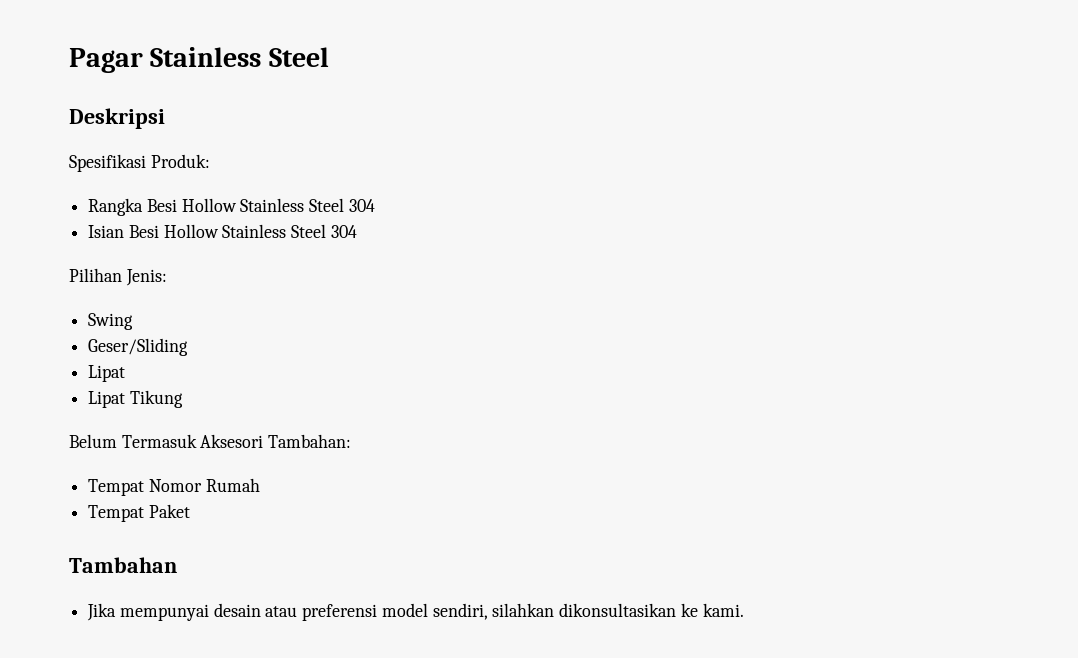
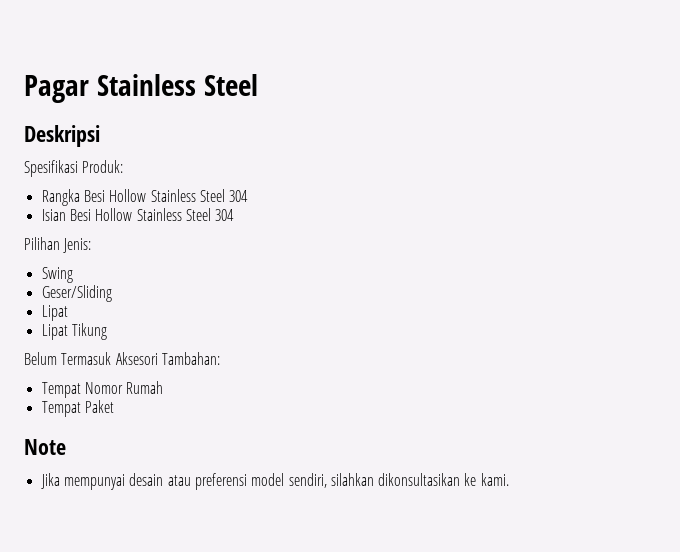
- Tambahan
+ Note

